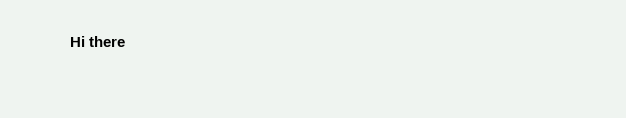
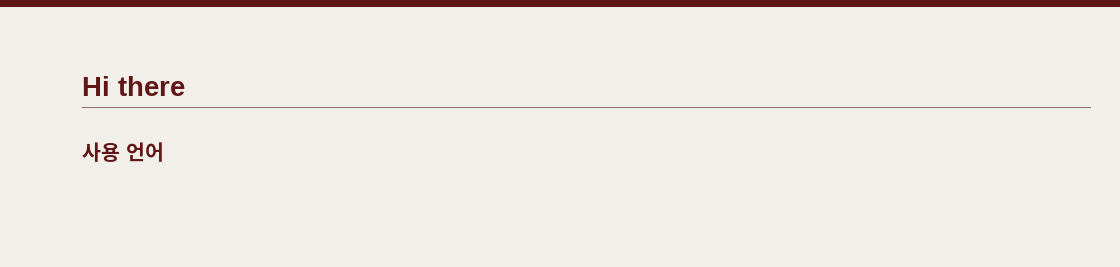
+ 사용 언어

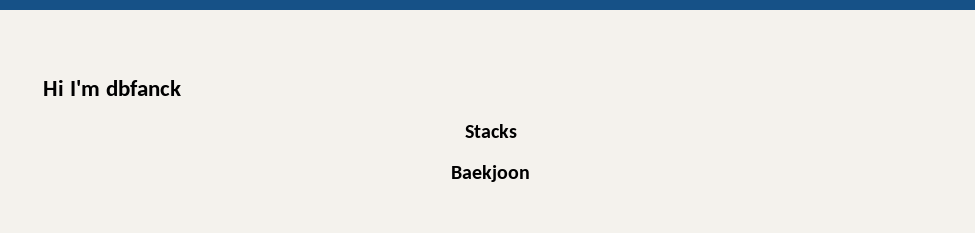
- Hi there
- 사용 언어
+ Hi I'm dbfanck
+ Stacks
+ Baekjoon

